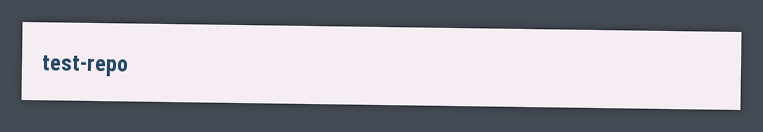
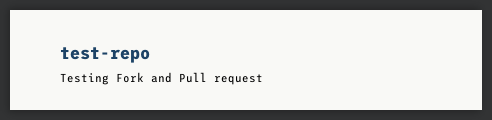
+ Testing Fork and Pull request

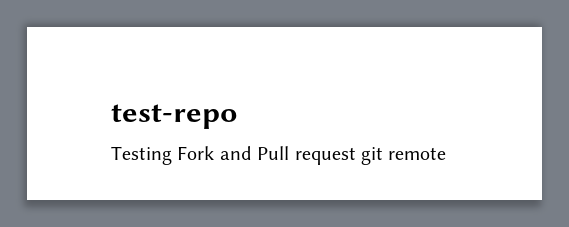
- Testing Fork and Pull request
+ Testing Fork and Pull request git remote

